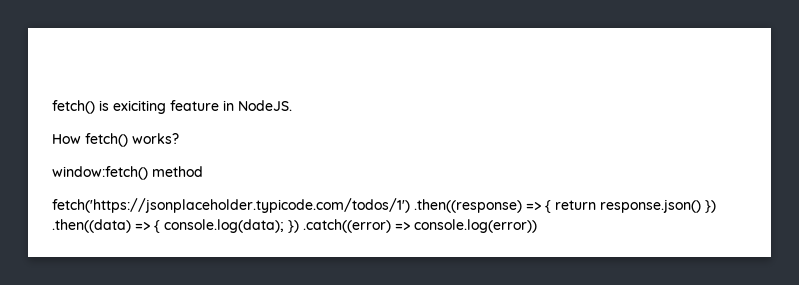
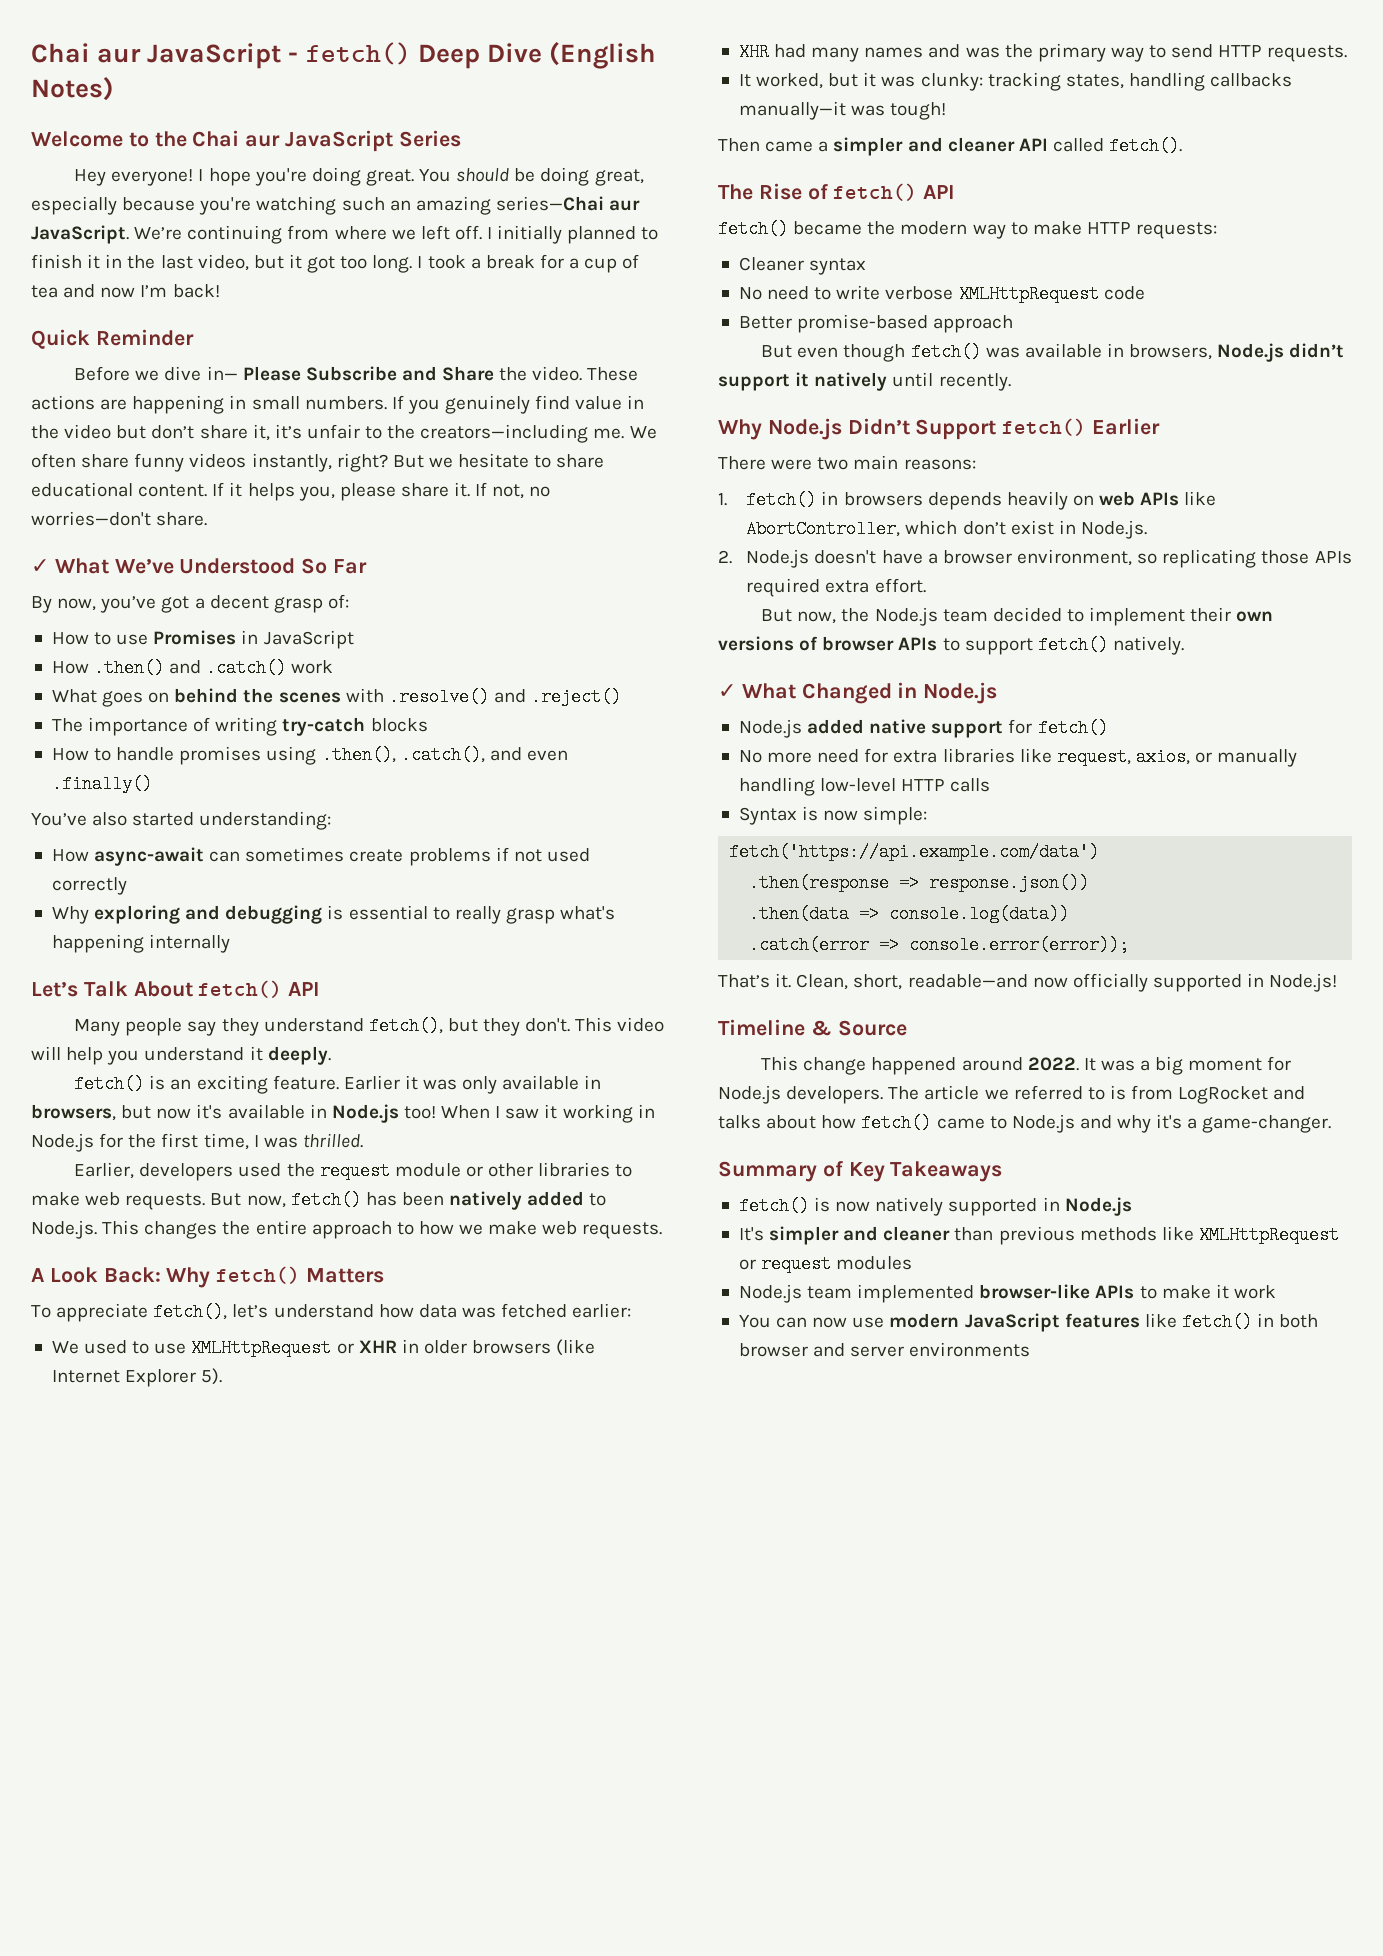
- fetch() is exiciting feature in NodeJS.
- How fetch() works?
- window:fetch() method
- fetch('https://jsonplaceholder.typicode.com/todos/1') .then((response) => { return response.json() }) .then((data) => { console.log(data); }) .catch((error) => console.log(error))
+ Chai aur JavaScript - fetch() Deep Dive (English Notes)
+ Welcome to the Chai aur JavaScript Series
+ Hey everyone! I hope you're doing great. You should be doing great, especially because you're watching such an amazing series—Chai aur JavaScript. We’re continuing from where we left off. I initially planned to finish it in the last video, but it got too long. I took a break for a cup of tea and now I’m back!
+ Quick Reminder
+ Before we dive in— Please Subscribe and Share the video. These actions are happening in small numbers. If you genuinely find value in the video but don’t share it, it’s unfair to the creators—including me. We often share funny videos instantly, right? But we hesitate to share educational content. If it helps you, please share it. If not, no worries—don't share.
+ ✓ What We’ve Understood So Far
+ By now, you’ve got a decent grasp of:
+ How to use Promises in JavaScript
+ How .then() and .catch() work
+ What goes on behind the scenes with .resolve() and .reject()
+ The importance of writing try-catch blocks
+ How to handle promises using .then(), .catch(), and even .finally()
+ You’ve also started understanding:
+ How async-await can sometimes create problems if not used correctly
+ Why exploring and debugging is essential to really grasp what's happening internally
+ Let’s Talk About fetch() API
+ Many people say they understand fetch(), but they don't. This video will help you understand it deeply.
+ fetch() is an exciting feature. Earlier it was only available in browsers, but now it's available in Node.js too! When I saw it working in Node.js for the first time, I was thrilled.
+ Earlier, developers used the request module or other libraries to make web requests. But now, fetch() has been natively added to Node.js. This changes the entire approach to how we make web requests.
+ A Look Back: Why fetch() Matters
+ To appreciate fetch(), let’s understand how data was fetched earlier:
+ We used to use XMLHttpRequest or XHR in older browsers (like Internet Explorer 5).
+ XHR had many names and was the primary way to send HTTP requests.
+ It worked, but it was clunky: tracking states, handling callbacks manually—it was tough!
+ Then came a simpler and cleaner API called fetch().
+ The Rise of fetch() API
+ fetch() became the modern way to make HTTP requests:
+ Cleaner syntax
+ No need to write verbose XMLHttpRequest code
+ Better promise-based approach
+ But even though fetch() was available in browsers, Node.js didn’t support it natively until recently.
+ Why Node.js Didn’t Support fetch() Earlier
+ There were two main reasons:
+ 1. fetch() in browsers depends heavily on web APIs like AbortController, which don’t exist in Node.js.
+ 2. Node.js doesn't have a browser environment, so replicating those APIs required extra effort.
+ But now, the Node.js team decided to implement their own versions of browser APIs to support fetch() natively.
+ ✓ What Changed in Node.js
+ Node.js added native support for fetch()
+ No more need for extra libraries like request, axios, or manually handling low-level HTTP calls
+ Syntax is now simple:
+ fetch('https://api.example.com/data')
+ .then(response => response.json())
+ .then(data => console.log(data))
+ .catch(error => console.error(error));
+ That’s it. Clean, short, readable—and now officially supported in Node.js!
+ Timeline & Source
+ This change happened around 2022. It was a big moment for Node.js developers. The article we referred to is from LogRocket and talks about how fetch() came to Node.js and why it's a game-changer.
+ Summary of Key Takeaways
+ fetch() is now natively supported in Node.js
+ It's simpler and cleaner than previous methods like XMLHttpRequest or request modules
+ Node.js team implemented browser-like APIs to make it work
+ You can now use modern JavaScript features like fetch() in both browser and server environments

